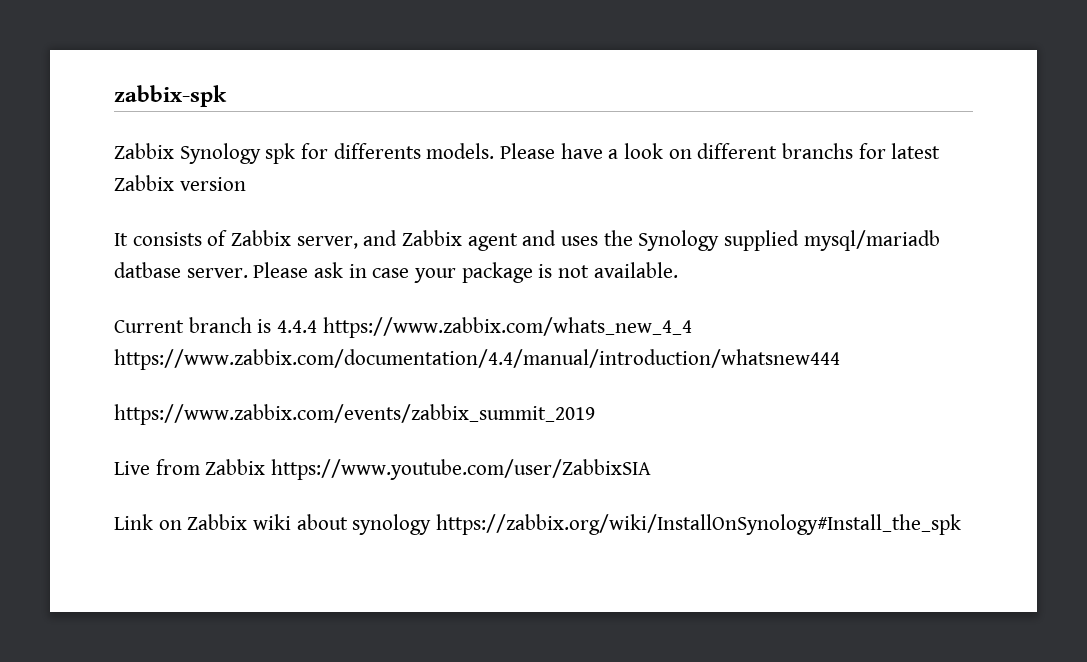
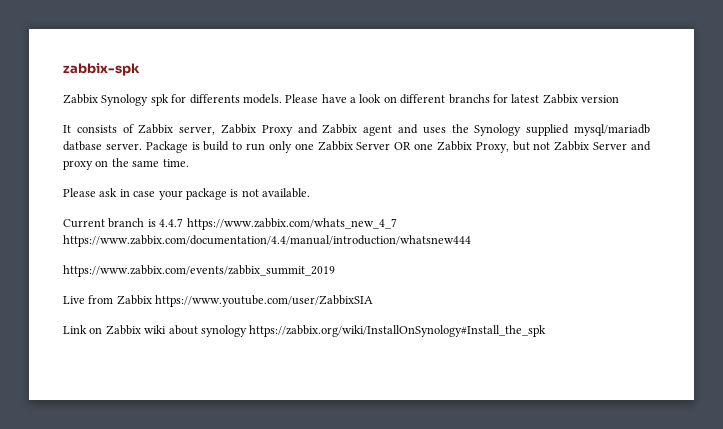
- It consists of Zabbix server, and Zabbix agent and uses the Synology supplied mysql/mariadb datbase server. Please ask in case your package is not available.
+ It consists of Zabbix server, Zabbix Proxy and Zabbix agent and uses the Synology supplied mysql/mariadb datbase server. Package is build to run only one Zabbix Server OR one Zabbix Proxy, but not Zabbix Server and proxy on the same time.
+ Please ask in case your package is not available.
- Current branch is 4.4.4 https://www.zabbix.com/whats_new_4_4 https://www.zabbix.com/documentation/4.4/manual/introduction/whatsnew444
+ Current branch is 4.4.7 https://www.zabbix.com/whats_new_4_7 https://www.zabbix.com/documentation/4.4/manual/introduction/whatsnew444

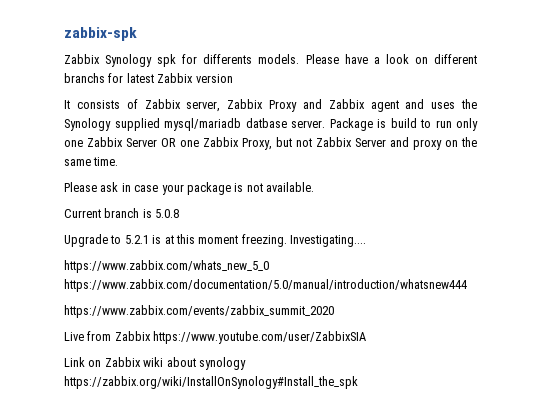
- Current branch is 4.4.7 https://www.zabbix.com/whats_new_4_7 https://www.zabbix.com/documentation/4.4/manual/introduction/whatsnew444
- https://www.zabbix.com/events/zabbix_summit_2019
+ Current branch is 5.0.8
+ Upgrade to 5.2.1 is at this moment freezing. Investigating....
+ https://www.zabbix.com/whats_new_5_0 https://www.zabbix.com/documentation/5.0/manual/introduction/whatsnew444
+ https://www.zabbix.com/events/zabbix_summit_2020

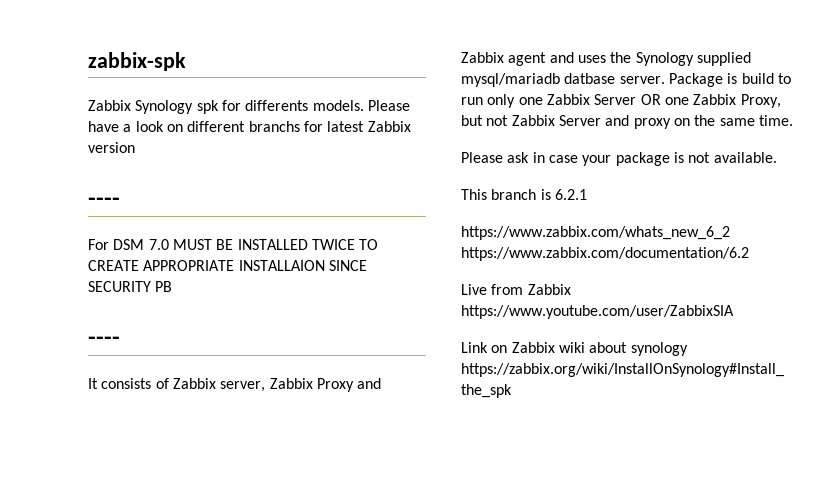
  Please have a look on different branchs for latest Zabbix version
+ ----
+ For DSM 7.0 MUST BE INSTALLED TWICE TO CREATE APPROPRIATE INSTALLAION SINCE SECURITY PB
+ ----
- Current branch is 5.0.8
- Upgrade to 5.2.1 is at this moment freezing. Investigating....
- https://www.zabbix.com/whats_new_5_0 https://www.zabbix.com/documentation/5.0/manual/introduction/whatsnew444
- https://www.zabbix.com/events/zabbix_summit_2020
+ This branch is 6.2.1
+ https://www.zabbix.com/whats_new_6_2 https://www.zabbix.com/documentation/6.2

